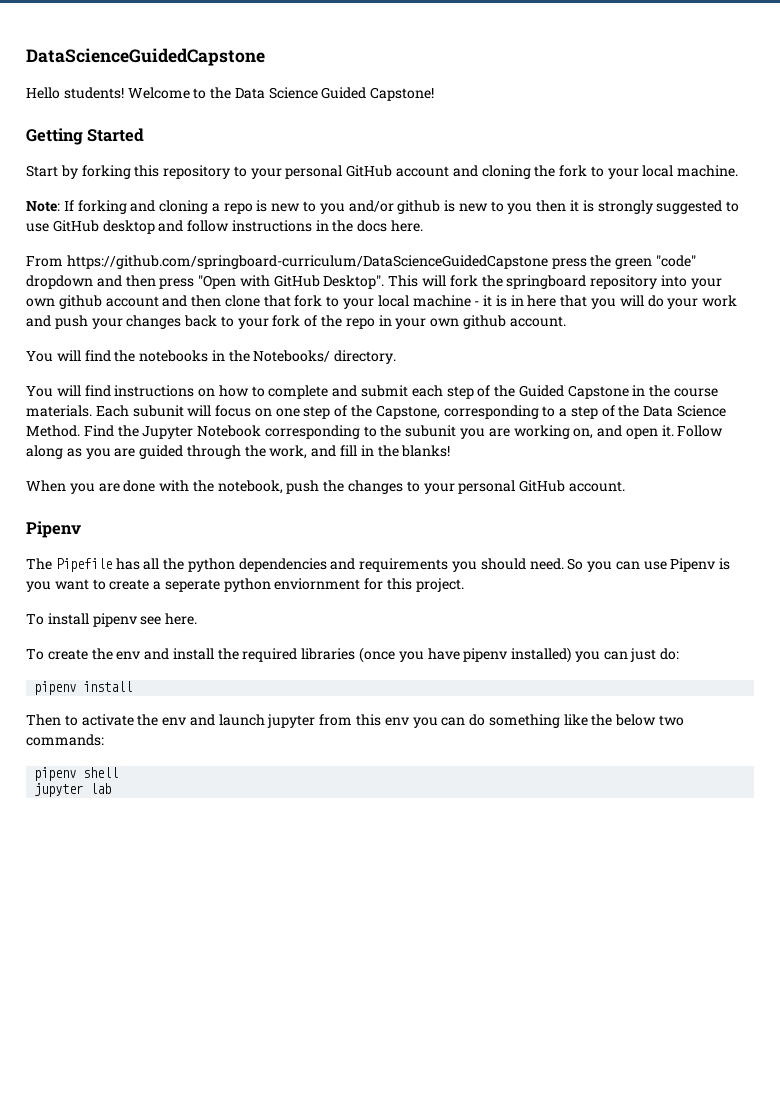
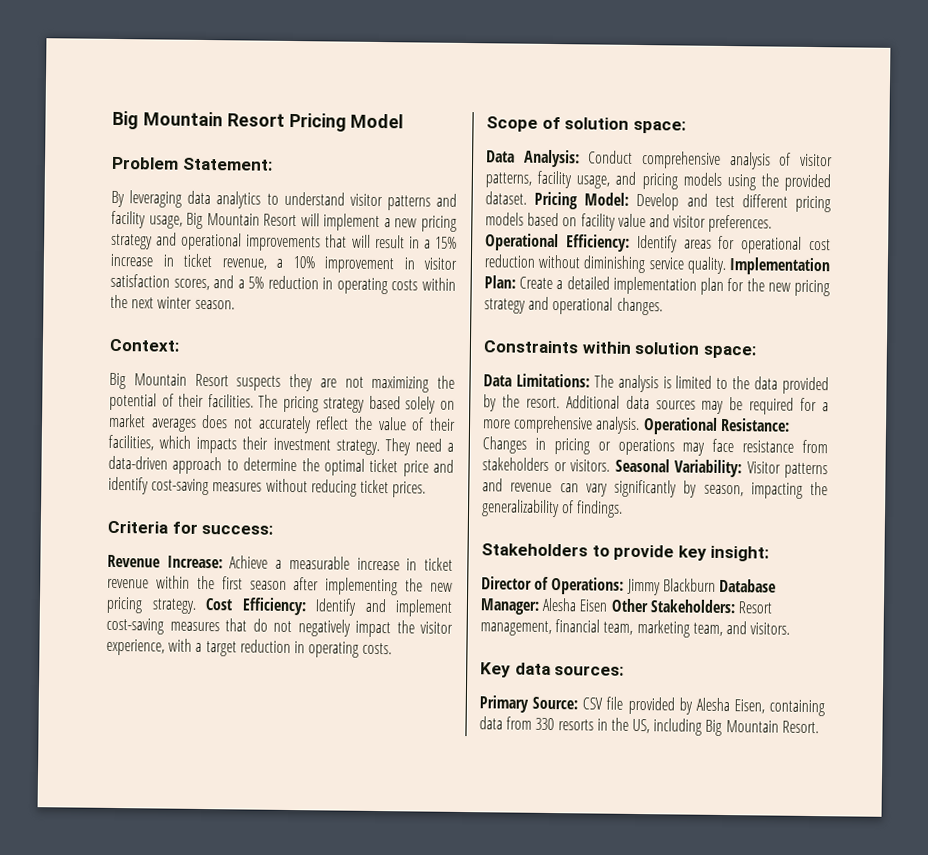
- DataScienceGuidedCapstone
- Hello students! Welcome to the Data Science Guided Capstone!
- Getting Started
- Start by forking this repository to your personal GitHub account and cloning the fork to your local machine.
- Note: If forking and cloning a repo is new to you and/or github is new to you then it is strongly suggested to use GitHub desktop and follow instructions in the docs here.
- From https://github.com/springboard-curriculum/DataScienceGuidedCapstone press the green "code" dropdown and then press "Open with GitHub Desktop". This will fork the springboard repository into your own github account and then clone that fork to your local machine - it is in here that you will do your work and push your changes back to your fork of the repo in your own github account.
- You will find the notebooks in the Notebooks/ directory.
- You will find instructions on how to complete and submit each step of the Guided Capstone in the course materials. Each subunit will focus on one step of the Capstone, corresponding to a step of the Data Science Method. Find the Jupyter Notebook corresponding to the subunit you are working on, and open it. Follow along as you are guided through the work, and fill in the blanks!
- When you are done with the notebook, push the changes to your personal GitHub account.
- Pipenv
- The Pipefile has all the python dependencies and requirements you should need. So you can use Pipenv is you want to create a seperate python enviornment for this project.
- To install pipenv see here.
- To create the env and install the required libraries (once you have pipenv installed) you can just do:
- pipenv install
- Then to activate the env and launch jupyter from this env you can do something like the below two commands:
- pipenv shell
- jupyter lab
+ Big Mountain Resort Pricing Model
+ Problem Statement:
+ By leveraging data analytics to understand visitor patterns and facility usage, Big Mountain Resort will implement a new pricing strategy and operational improvements that will result in a 15% increase in ticket revenue, a 10% improvement in visitor satisfaction scores, and a 5% reduction in operating costs within the next winter season.
+ Context:
+ Big Mountain Resort suspects they are not maximizing the potential of their facilities. The pricing strategy based solely on market averages does not accurately reflect the value of their facilities, which impacts their investment strategy. They need a data-driven approach to determine the optimal ticket price and identify cost-saving measures without reducing ticket prices.
+ Criteria for success:
+ Revenue Increase: Achieve a measurable increase in ticket revenue within the first season after implementing the new pricing strategy. Cost Efficiency: Identify and implement cost-saving measures that do not negatively impact the visitor experience, with a target reduction in operating costs.
+ Scope of solution space:
+ Data Analysis: Conduct comprehensive analysis of visitor patterns, facility usage, and pricing models using the provided dataset. Pricing Model: Develop and test different pricing models based on facility value and visitor preferences. Operational Efficiency: Identify areas for operational cost reduction without diminishing service quality. Implementation Plan: Create a detailed implementation plan for the new pricing strategy and operational changes.
+ Constraints within solution space:
+ Data Limitations: The analysis is limited to the data provided by the resort. Additional data sources may be required for a more comprehensive analysis. Operational Resistance: Changes in pricing or operations may face resistance from stakeholders or visitors. Seasonal Variability: Visitor patterns and revenue can vary significantly by season, impacting the generalizability of findings.
+ Stakeholders to provide key insight:
+ Director of Operations: Jimmy Blackburn Database Manager: Alesha Eisen Other Stakeholders: Resort management, financial team, marketing team, and visitors.
+ Key data sources:
+ Primary Source: CSV file provided by Alesha Eisen, containing data from 330 resorts in the US, including Big Mountain Resort.

